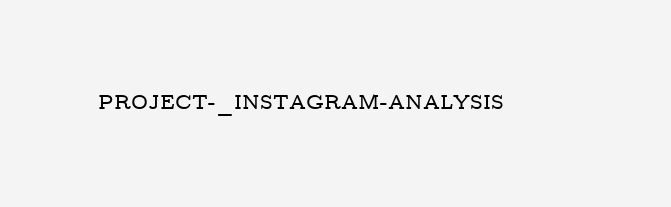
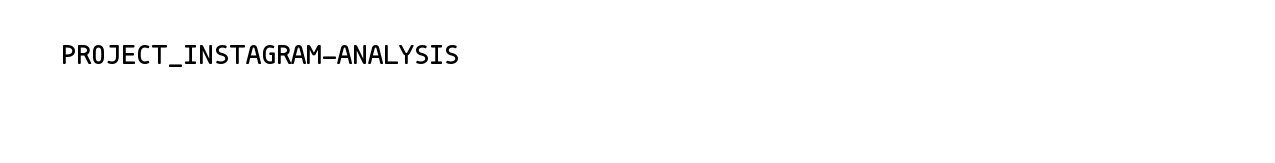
- PROJECT-_INSTAGRAM-ANALYSIS
+ PROJECT_INSTAGRAM-ANALYSIS

